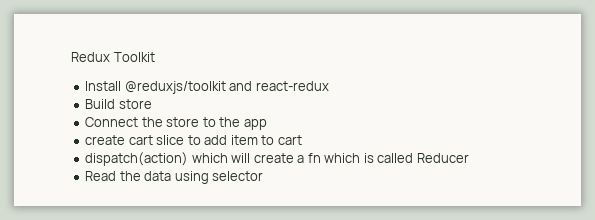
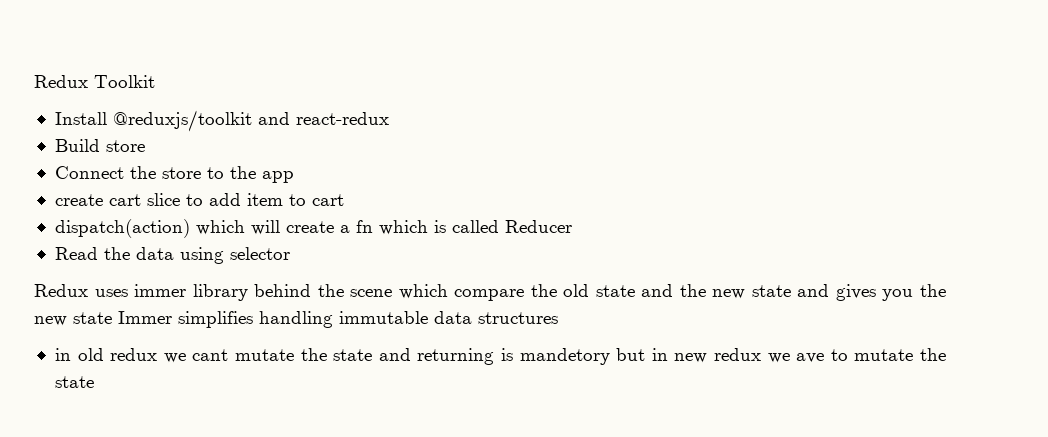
+ Redux uses immer library behind the scene which compare the old state and the new state and gives you the new state Immer simplifies handling immutable data structures
+ in old redux we cant mutate the state and returning is mandetory but in new redux we ave to mutate the state

